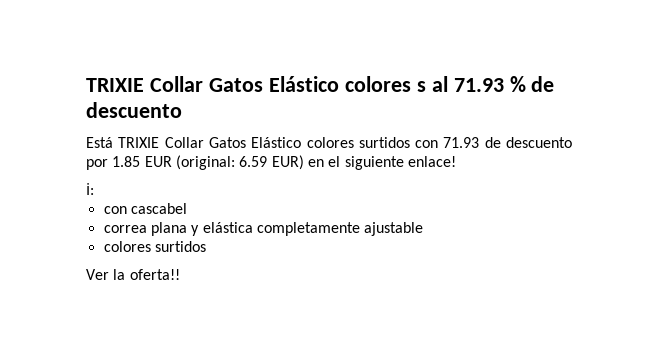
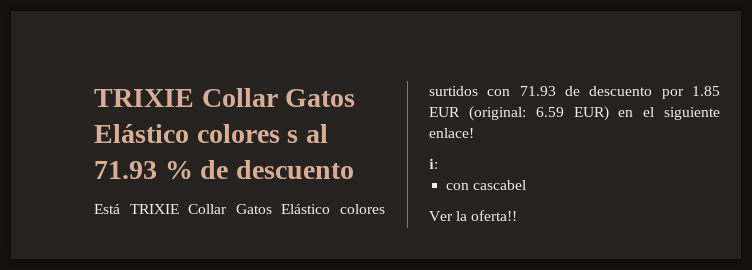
- correa plana y elástica completamente ajustable
- colores surtidos

